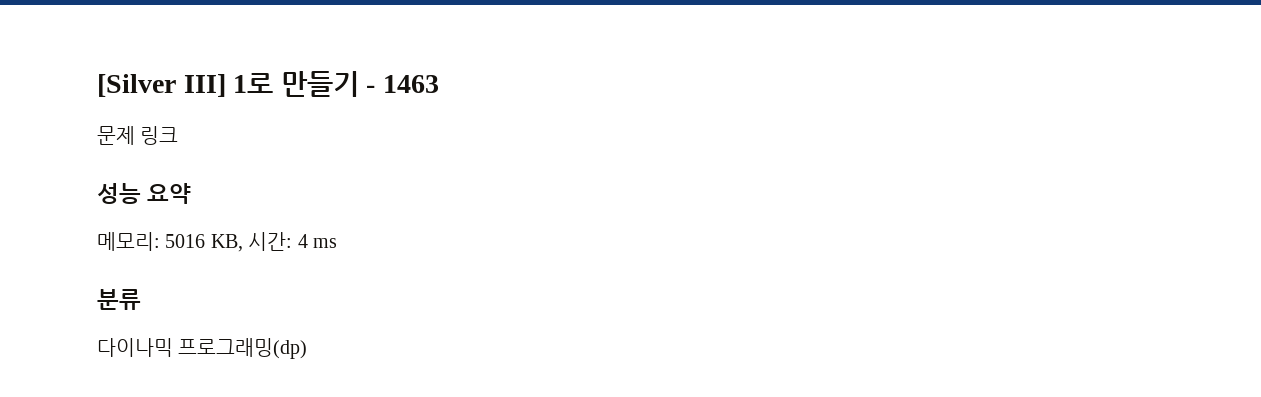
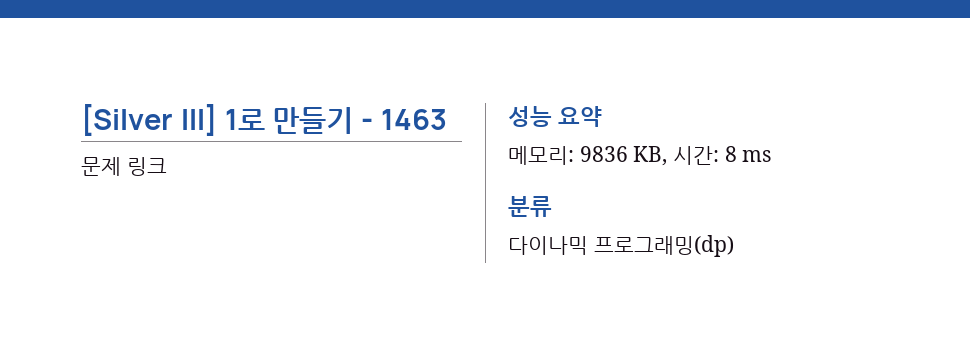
- 메모리: 5016 KB, 시간: 4 ms
+ 메모리: 9836 KB, 시간: 8 ms

